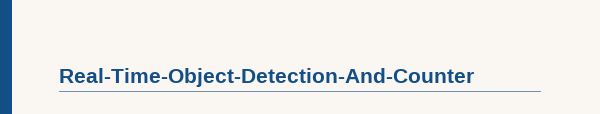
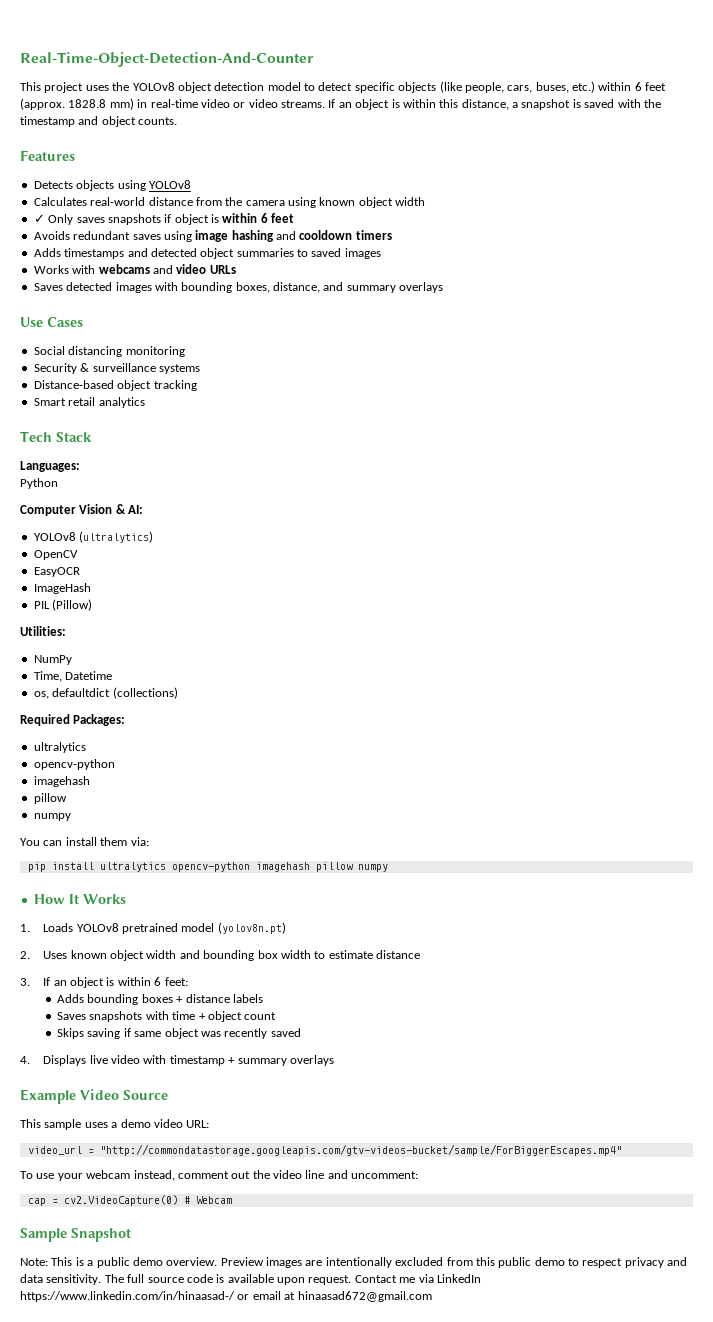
+ This project uses the YOLOv8 object detection model to detect specific objects (like people, cars, buses, etc.) within 6 feet (approx. 1828.8 mm) in real-time video or video streams. If an object is within this distance, a snapshot is saved with the timestamp and object counts.
+ Features
+ Detects objects using YOLOv8
+ Calculates real-world distance from the camera using known object width
+ ✓ Only saves snapshots if object is within 6 feet
+ Avoids redundant saves using image hashing and cooldown timers
+ Adds timestamps and detected object summaries to saved images
+ Works with webcams and video URLs
+ Saves detected images with bounding boxes, distance, and summary overlays
+ Use Cases
+ Social distancing monitoring
+ Security & surveillance systems
+ Distance-based object tracking
+ Smart retail analytics
+ Tech Stack
+ Languages:
+ Python
+ Computer Vision & AI:
+ YOLOv8 (ultralytics)
+ OpenCV
+ EasyOCR
+ ImageHash
+ PIL (Pillow)
+ Utilities:
+ NumPy
+ Time, Datetime
+ os, defaultdict (collections)
+ Required Packages:
+ ultralytics
+ opencv-python
+ imagehash
+ pillow
+ numpy
+ You can install them via:
+ pip install ultralytics opencv-python imagehash pillow numpy
+ How It Works
+ 1. Loads YOLOv8 pretrained model (yolov8n.pt)
+ 2. Uses known object width and bounding box width to estimate distance
+ 3. If an object is within 6 feet:
+ Adds bounding boxes + distance labels
+ Saves snapshots with time + object count
+ Skips saving if same object was recently saved
+ 4. Displays live video with timestamp + summary overlays
+ Example Video Source
+ This sample uses a demo video URL:
+ video_url = "http://commondatastorage.googleapis.com/gtv-videos-bucket/sample/ForBiggerEscapes.mp4"
+ To use your webcam instead, comment out the video line and uncomment:
+ cap = cv2.VideoCapture(0) # Webcam
+ Sample Snapshot
+ Note: This is a public demo overview. Preview images are intentionally excluded from this public demo to respect privacy and data sensitivity. The full source code is available upon request. Contact me via LinkedIn https://www.linkedin.com/in/hinaasad-/ or email at hinaasad672@gmail.com

